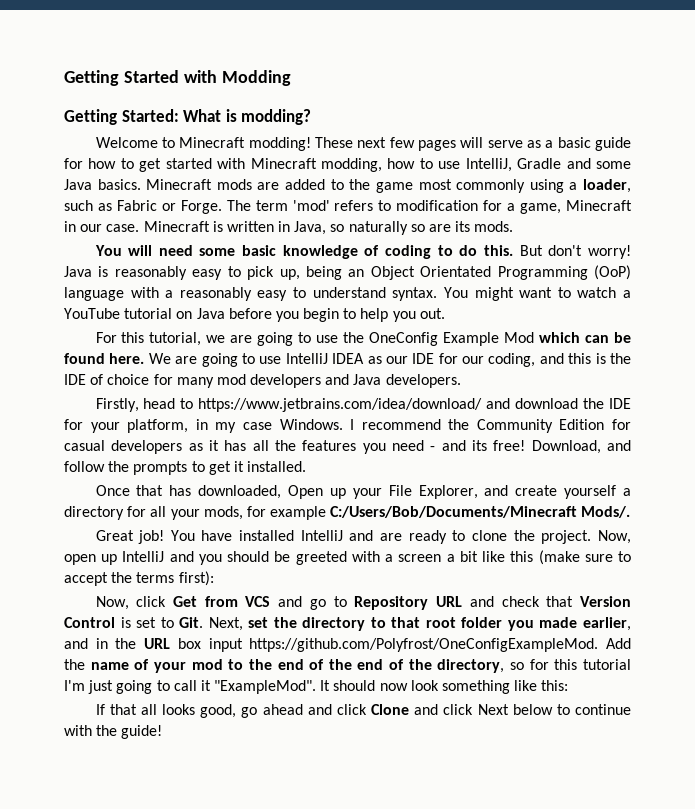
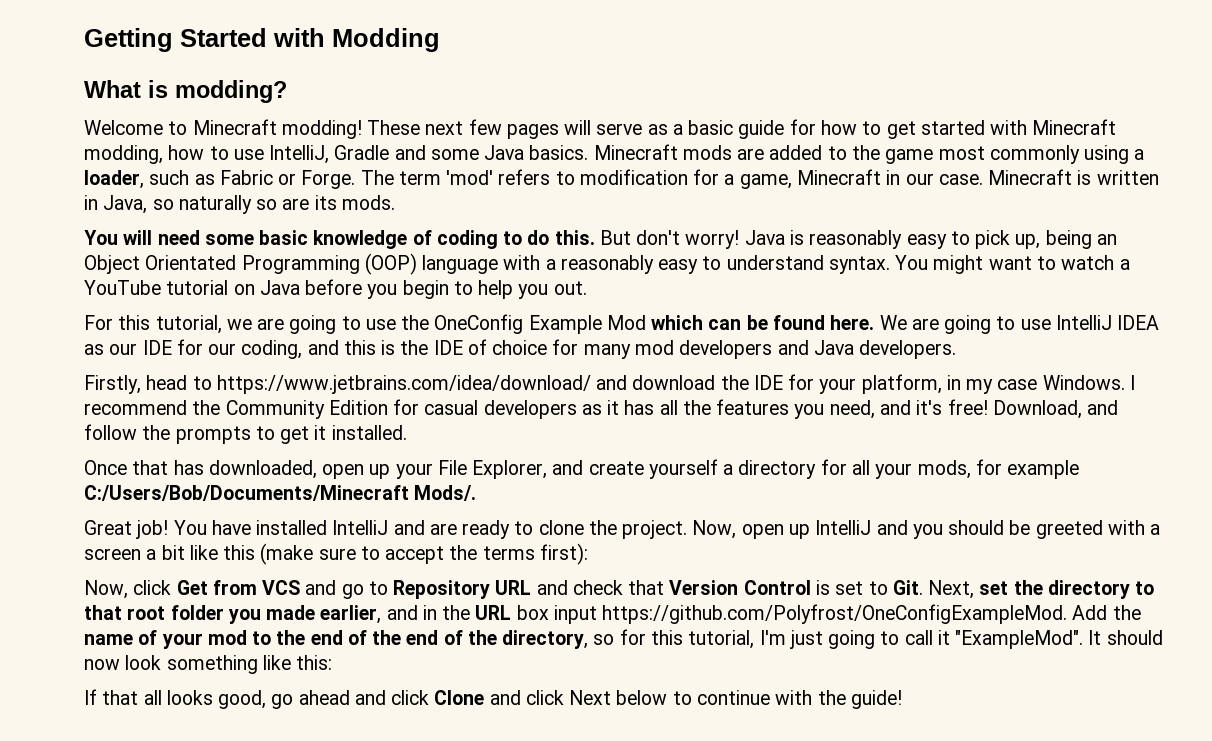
- Getting Started: What is modding?
+ What is modding?
- Java is reasonably easy to pick up, being an Object Orientated Programming (OoP) language with a reasonably easy to understand syntax.
+ Java is reasonably easy to pick up, being an Object Orientated Programming (OOP) language with a reasonably easy to understand syntax.
- I recommend the Community Edition for casual developers as it has all the features you need - and its free!
+ I recommend the Community Edition for casual developers as it has all the features you need, and it's free!
- Once that has downloaded, Open up your File Explorer, and create yourself a directory for all your mods, for example C:/Users/Bob/Documents/Minecraft Mods/.
+ Once that has downloaded, open up your File Explorer, and create yourself a directory for all your mods, for example C:/Users/Bob/Documents/Minecraft Mods/.
- Now, click Get from VCS and go to Repository URL and check that Version Control is set to Git. Next, set the directory to that root folder you made earlier, and in the URL box input https://github.com/Polyfrost/OneConfigExampleMod. Add the name of your mod to the end of the end of the directory, so for this tutorial I'm just going to call it "ExampleMod".
+ Now, click Get from VCS and go to Repository URL and check that Version Control is set to Git. Next, set the directory to that root folder you made earlier, and in the URL box input https://github.com/Polyfrost/OneConfigExampleMod. Add the name of your mod to the end of the end of the directory, so for this tutorial, I'm just going to call it "ExampleMod".

